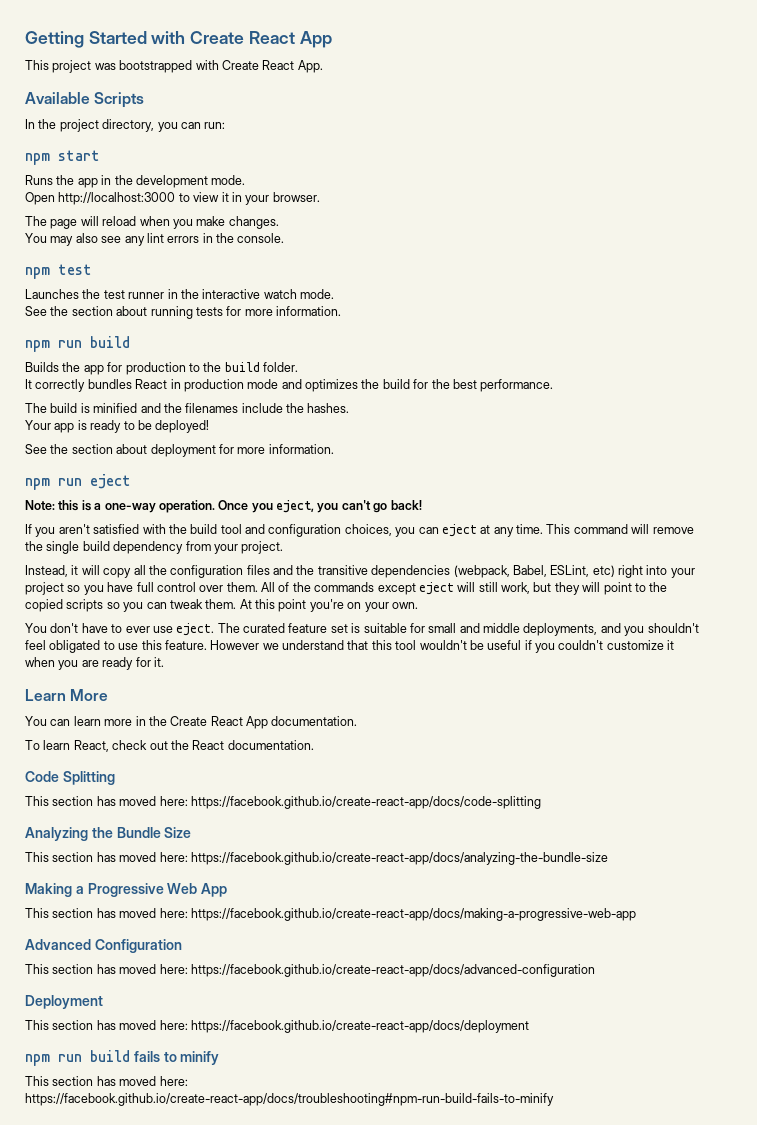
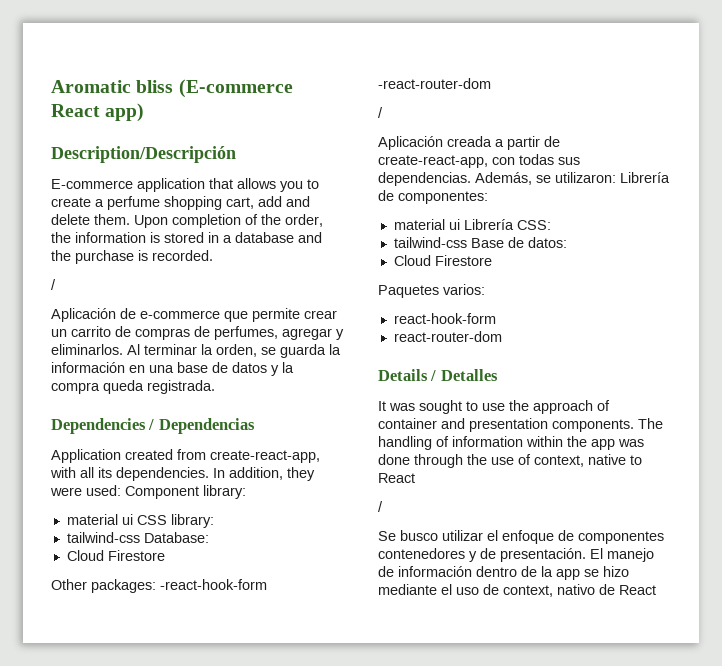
- Getting Started with Create React App
- This project was bootstrapped with Create React App.
- Available Scripts
- In the project directory, you can run:
- npm start
- Runs the app in the development mode.
- Open http://localhost:3000 to view it in your browser.
- The page will reload when you make changes.
- You may also see any lint errors in the console.
- npm test
- Launches the test runner in the interactive watch mode.
- See the section about running tests for more information.
- npm run build
- Builds the app for production to the build folder.
- It correctly bundles React in production mode and optimizes the build for the best performance.
- The build is minified and the filenames include the hashes.
- Your app is ready to be deployed!
- See the section about deployment for more information.
- npm run eject
- Note: this is a one-way operation. Once you eject, you can't go back!
- If you aren't satisfied with the build tool and configuration choices, you can eject at any time. This command will remove the single build dependency from your project.
- Instead, it will copy all the configuration files and the transitive dependencies (webpack, Babel, ESLint, etc) right into your project so you have full control over them. All of the commands except eject will still work, but they will point to the copied scripts so you can tweak them. At this point you're on your own.
- You don't have to ever use eject. The curated feature set is suitable for small and middle deployments, and you shouldn't feel obligated to use this feature. However we understand that this tool wouldn't be useful if you couldn't customize it when you are ready for it.
- Learn More
- You can learn more in the Create React App documentation.
- To learn React, check out the React documentation.
- Code Splitting
- This section has moved here: https://facebook.github.io/create-react-app/docs/code-splitting
- Analyzing the Bundle Size
- This section has moved here: https://facebook.github.io/create-react-app/docs/analyzing-the-bundle-size
- Making a Progressive Web App
- This section has moved here: https://facebook.github.io/create-react-app/docs/making-a-progressive-web-app
- Advanced Configuration
- This section has moved here: https://facebook.github.io/create-react-app/docs/advanced-configuration
- Deployment
- This section has moved here: https://facebook.github.io/create-react-app/docs/deployment
- npm run build fails to minify
- This section has moved here: https://facebook.github.io/create-react-app/docs/troubleshooting#npm-run-build-fails-to-minify
+ Aromatic bliss (E-commerce React app)
+ Description/Descripción
+ E-commerce application that allows you to create a perfume shopping cart, add and delete them. Upon completion of the order, the information is stored in a database and the purchase is recorded.
+ /
+ Aplicación de e-commerce que permite crear un carrito de compras de perfumes, agregar y eliminarlos. Al terminar la orden, se guarda la información en una base de datos y la compra queda registrada.
+ Dependencies / Dependencias
+ Application created from create-react-app, with all its dependencies. In addition, they were used: Component library:
+ material ui CSS library:
+ tailwind-css Database:
+ Cloud Firestore
+ Other packages: -react-hook-form -react-router-dom
+ /
+ Aplicación creada a partir de create-react-app, con todas sus dependencias. Además, se utilizaron: Librería de componentes:
+ material ui Librería CSS:
+ tailwind-css Base de datos:
+ Cloud Firestore
+ Paquetes varios:
+ react-hook-form
+ react-router-dom
+ Details / Detalles
+ It was sought to use the approach of container and presentation components. The handling of information within the app was done through the use of context, native to React
+ /
+ Se busco utilizar el enfoque de componentes contenedores y de presentación. El manejo de información dentro de la app se hizo mediante el uso de context, nativo de React

